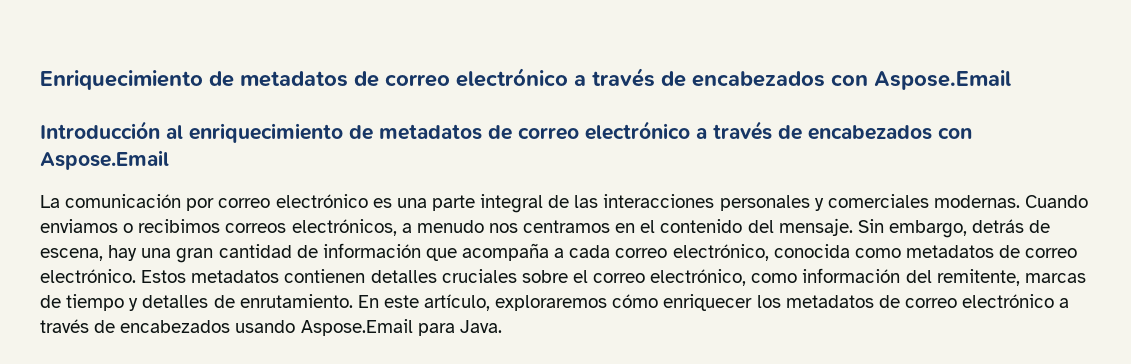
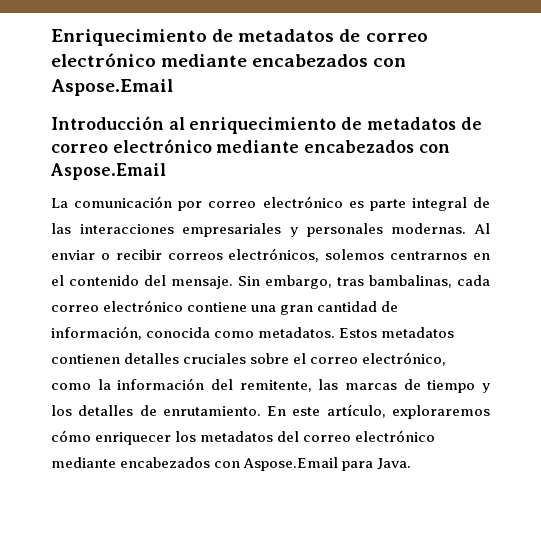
- Enriquecimiento de metadatos de correo electrónico a través de encabezados con Aspose.Email
+ Enriquecimiento de metadatos de correo electrónico mediante encabezados con Aspose.Email
- Introducción al enriquecimiento de metadatos de correo electrónico a través de encabezados con Aspose.Email
+ Introducción al enriquecimiento de metadatos de correo electrónico mediante encabezados con Aspose.Email
- La comunicación por correo electrónico es una parte integral de las interacciones personales y comerciales modernas. Cuando enviamos o recibimos correos electrónicos, a menudo nos centramos en el contenido del mensaje.
+ La comunicación por correo electrónico es parte integral de las interacciones empresariales y personales modernas. Al enviar o recibir correos electrónicos, solemos centrarnos en el contenido del mensaje.
- Sin embargo, detrás de escena, hay una gran cantidad de información que acompaña a cada correo electrónico, conocida como metadatos de correo electrónico.
+ Sin embargo, tras bambalinas, cada correo electrónico contiene una gran cantidad de información, conocida como metadatos.
- Estos metadatos contienen detalles cruciales sobre el correo electrónico, como información del remitente, marcas de tiempo y detalles de enrutamiento.
+ Estos metadatos contienen detalles cruciales sobre el correo electrónico, como la información del remitente, las marcas de tiempo y los detalles de enrutamiento.
- En este artículo, exploraremos cómo enriquecer los metadatos de correo electrónico a través de encabezados usando Aspose.Email para Java.
+ En este artículo, exploraremos cómo enriquecer los metadatos del correo electrónico mediante encabezados con Aspose.Email para Java.

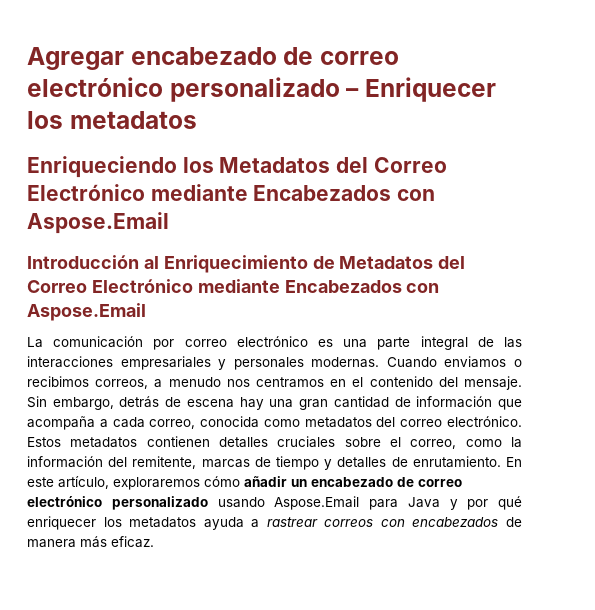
- Enriquecimiento de metadatos de correo electrónico mediante encabezados con Aspose.Email
- Introducción al enriquecimiento de metadatos de correo electrónico mediante encabezados con Aspose.Email
+ Agregar encabezado de correo electrónico personalizado – Enriquecer los metadatos
+ Enriqueciendo los Metadatos del Correo Electrónico mediante Encabezados con Aspose.Email
+ Introducción al Enriquecimiento de Metadatos del Correo Electrónico mediante Encabezados con Aspose.Email
- La comunicación por correo electrónico es parte integral de las interacciones empresariales y personales modernas.
+ La comunicación por correo electrónico es una parte integral de las interacciones empresariales y personales modernas.
- Al enviar o recibir correos electrónicos, solemos centrarnos en el contenido del mensaje.
+ Cuando enviamos o recibimos correos, a menudo nos centramos en el contenido del mensaje.
- Sin embargo, tras bambalinas, cada correo electrónico contiene una gran cantidad de información, conocida como metadatos.
+ Sin embargo, detrás de escena hay una gran cantidad de información que acompaña a cada correo, conocida como metadatos del correo electrónico.
- Estos metadatos contienen detalles cruciales sobre el correo electrónico, como la información del remitente, las marcas de tiempo y los detalles de enrutamiento.
+ Estos metadatos contienen detalles cruciales sobre el correo, como la información del remitente, marcas de tiempo y detalles de enrutamiento.
- En este artículo, exploraremos cómo enriquecer los metadatos del correo electrónico mediante encabezados con Aspose.Email para Java.
+ En este artículo, exploraremos cómo añadir un encabezado de correo electrónico personalizado usando Aspose.Email para Java y por qué enriquecer los metadatos ayuda a rastrear correos con encabezados de manera más eficaz.

